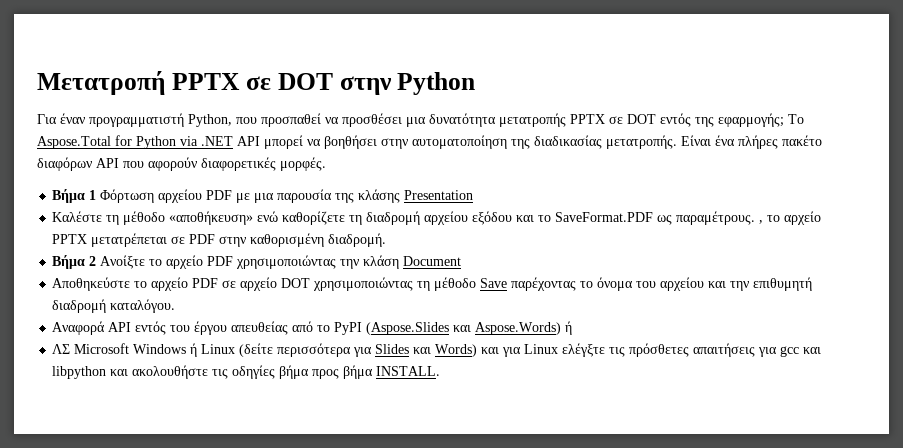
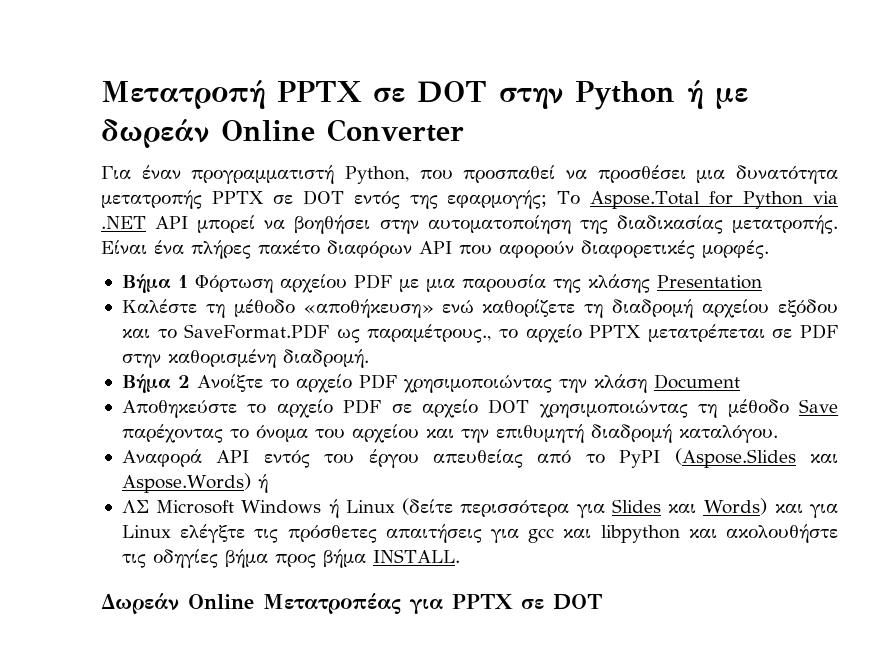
- Μετατροπή PPTX σε DOT στην Python
+ Μετατροπή PPTX σε DOT στην Python ή με δωρεάν Online Converter
- Καλέστε τη μέθοδο «αποθήκευση» ενώ καθορίζετε τη διαδρομή αρχείου εξόδου και το SaveFormat.PDF ως παραμέτρους. , το αρχείο PPTX μετατρέπεται σε PDF στην καθορισμένη διαδρομή.
+ Καλέστε τη μέθοδο «αποθήκευση» ενώ καθορίζετε τη διαδρομή αρχείου εξόδου και το SaveFormat.PDF ως παραμέτρους., το αρχείο PPTX μετατρέπεται σε PDF στην καθορισμένη διαδρομή.
+ Δωρεάν Online Μετατροπέας για PPTX σε DOT

